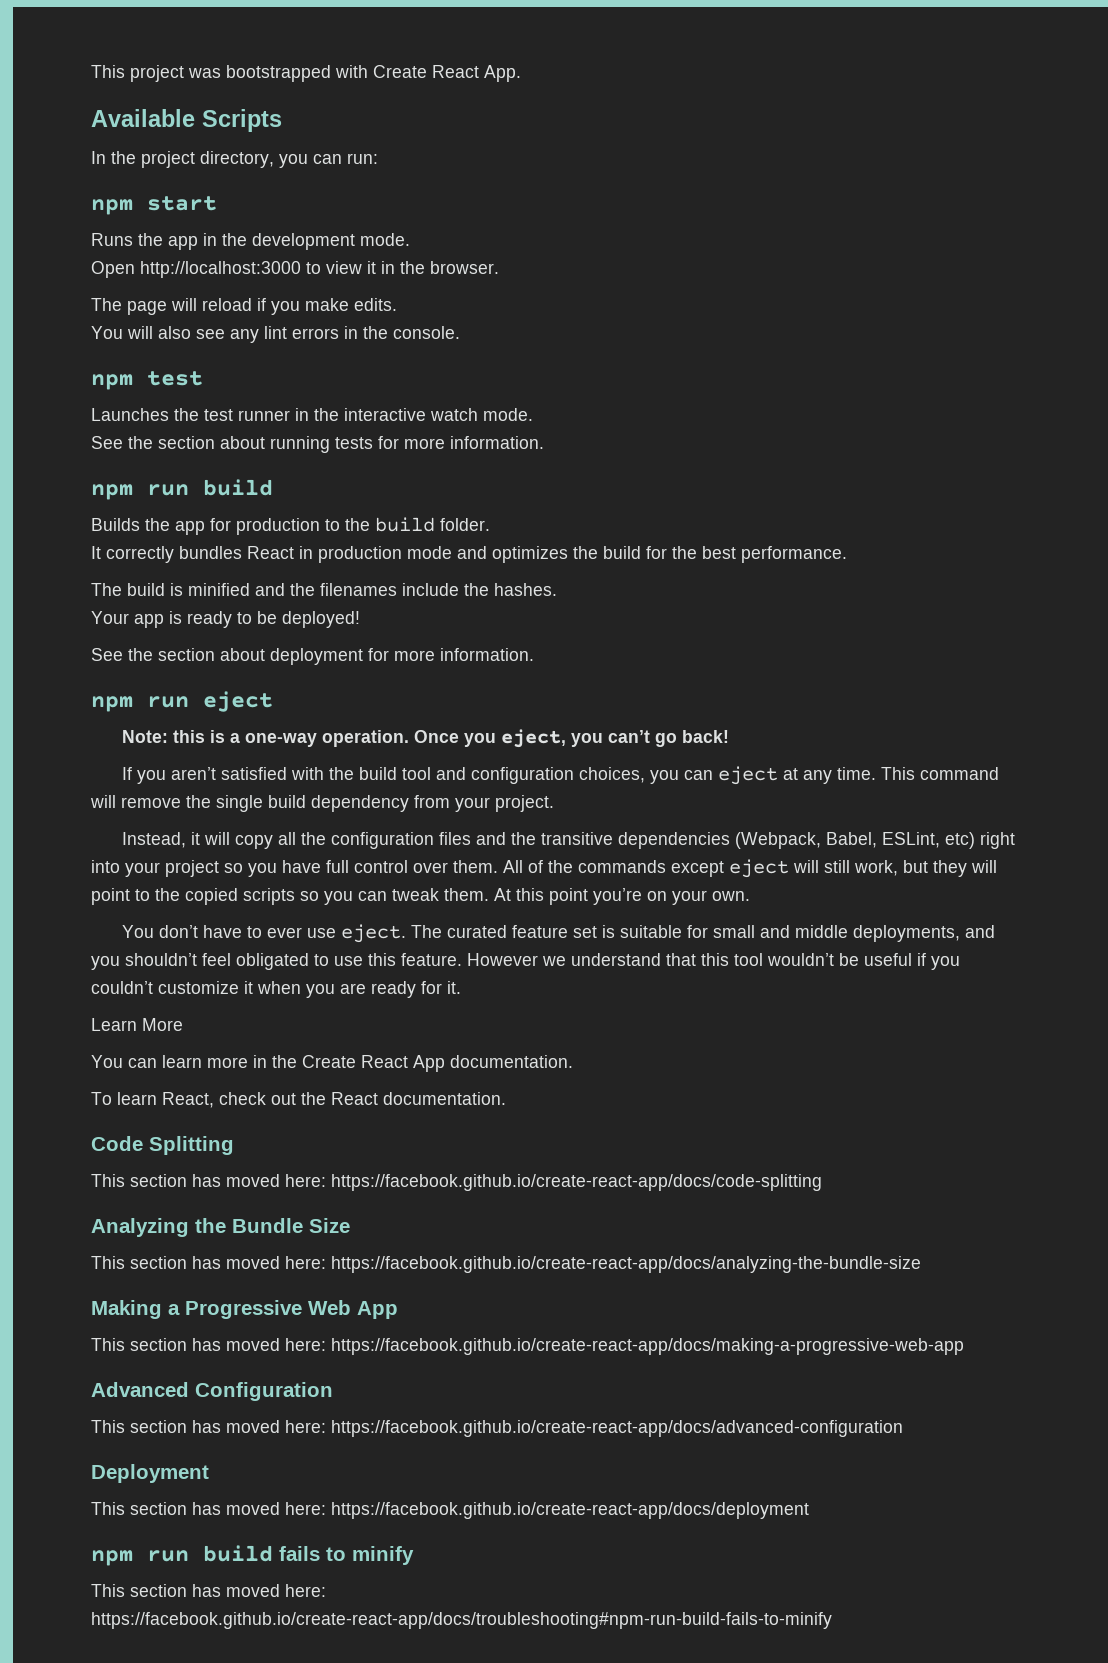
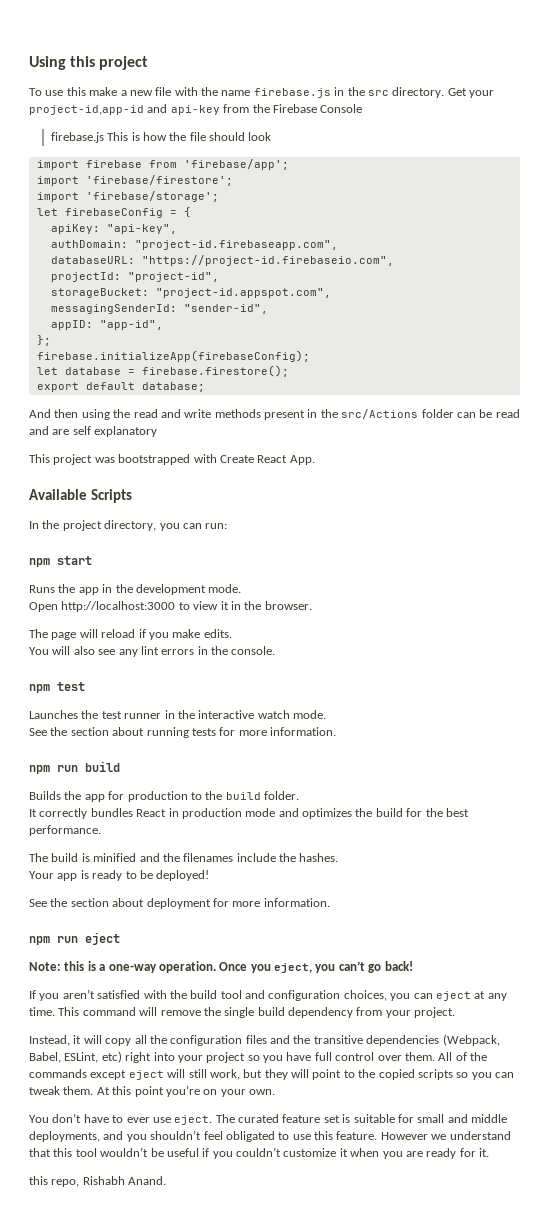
+ Using this project
+ To use this make a new file with the name firebase.js in the src directory. Get your project-id,app-id and api-key from the Firebase Console
+ firebase.js This is how the file should look
+ import firebase from 'firebase/app';
+ import 'firebase/firestore';
+ import 'firebase/storage';
+ let firebaseConfig = {
+ apiKey: "api-key",
+ authDomain: "project-id.firebaseapp.com",
+ databaseURL: "https://project-id.firebaseio.com",
+ projectId: "project-id",
+ storageBucket: "project-id.appspot.com",
+ messagingSenderId: "sender-id",
+ appID: "app-id",
+ };
+ firebase.initializeApp(firebaseConfig);
+ let database = firebase.firestore();
+ export default database;
+ And then using the read and write methods present in the src/Actions folder can be read and are self explanatory
- Learn More
- You can learn more in the Create React App documentation.
- To learn React, check out the React documentation.
- Code Splitting
- This section has moved here: https://facebook.github.io/create-react-app/docs/code-splitting
- Analyzing the Bundle Size
- This section has moved here: https://facebook.github.io/create-react-app/docs/analyzing-the-bundle-size
- Making a Progressive Web App
- This section has moved here: https://facebook.github.io/create-react-app/docs/making-a-progressive-web-app
- Advanced Configuration
- This section has moved here: https://facebook.github.io/create-react-app/docs/advanced-configuration
- Deployment
- This section has moved here: https://facebook.github.io/create-react-app/docs/deployment
- npm run build fails to minify
- This section has moved here: https://facebook.github.io/create-react-app/docs/troubleshooting#npm-run-build-fails-to-minify
+ this repo, Rishabh Anand.

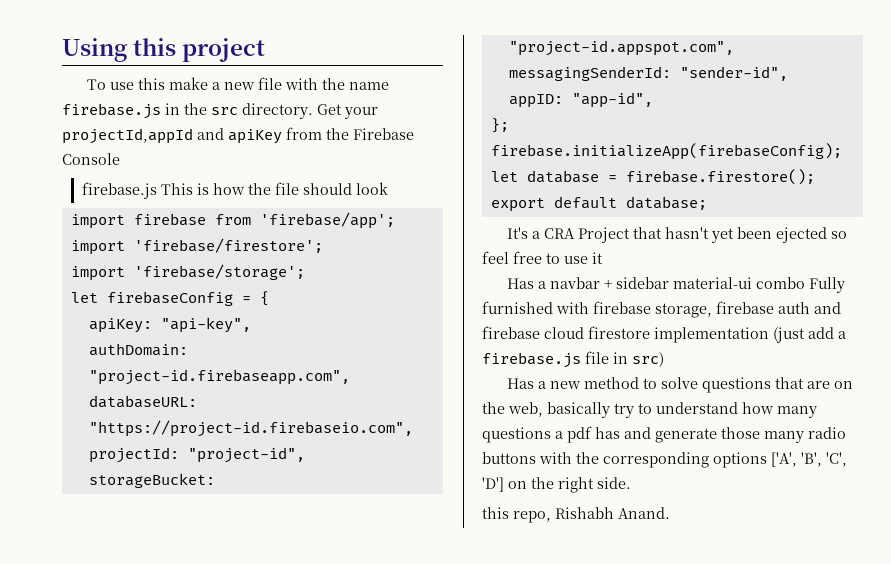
- Get your project-id,app-id and api-key from the Firebase Console
+ Get your projectId,appId and apiKey from the Firebase Console
- And then using the read and write methods present in the src/Actions folder can be read and are self explanatory
- This project was bootstrapped with Create React App.
- Available Scripts
- In the project directory, you can run:
- npm start
- Runs the app in the development mode.
- Open http://localhost:3000 to view it in the browser.
- The page will reload if you make edits.
- You will also see any lint errors in the console.
- npm test
- Launches the test runner in the interactive watch mode.
- See the section about running tests for more information.
- npm run build
- Builds the app for production to the build folder.
- It correctly bundles React in production mode and optimizes the build for the best performance.
- The build is minified and the filenames include the hashes.
- Your app is ready to be deployed!
- See the section about deployment for more information.
- npm run eject
- Note: this is a one-way operation. Once you eject, you can’t go back!
- If you aren’t satisfied with the build tool and configuration choices, you can eject at any time. This command will remove the single build dependency from your project.
- Instead, it will copy all the configuration files and the transitive dependencies (Webpack, Babel, ESLint, etc) right into your project so you have full control over them. All of the commands except eject will still work, but they will point to the copied scripts so you can tweak them. At this point you’re on your own.
- You don’t have to ever use eject. The curated feature set is suitable for small and middle deployments, and you shouldn’t feel obligated to use this feature. However we understand that this tool wouldn’t be useful if you couldn’t customize it when you are ready for it.
+ It's a CRA Project that hasn't yet been ejected so feel free to use it
+ Has a navbar + sidebar material-ui combo Fully furnished with firebase storage, firebase auth and firebase cloud firestore implementation (just add a firebase.js file in src)
+ Has a new method to solve questions that are on the web, basically try to understand how many questions a pdf has and generate those many radio buttons with the corresponding options ['A', 'B', 'C', 'D'] on the right side.

